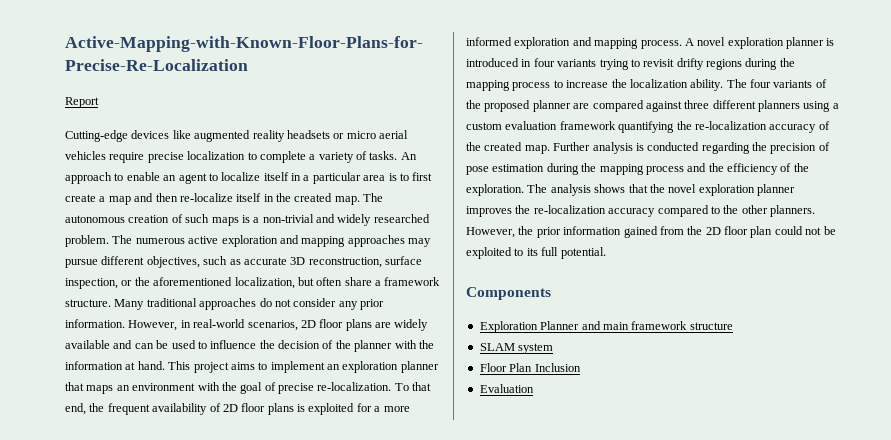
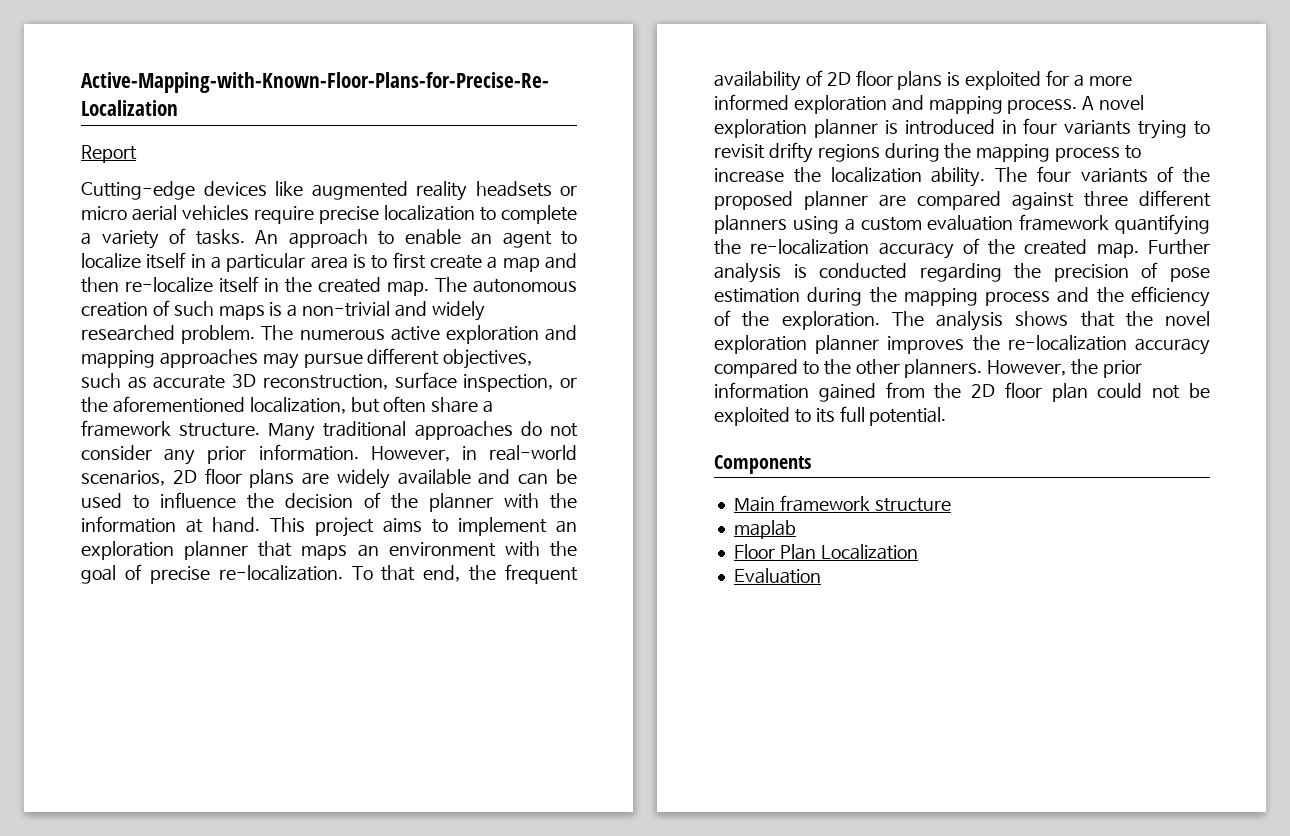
- Exploration Planner and main framework structure
+ Main framework structure
- SLAM system
+ maplab
- Floor Plan Inclusion
+ Floor Plan Localization

